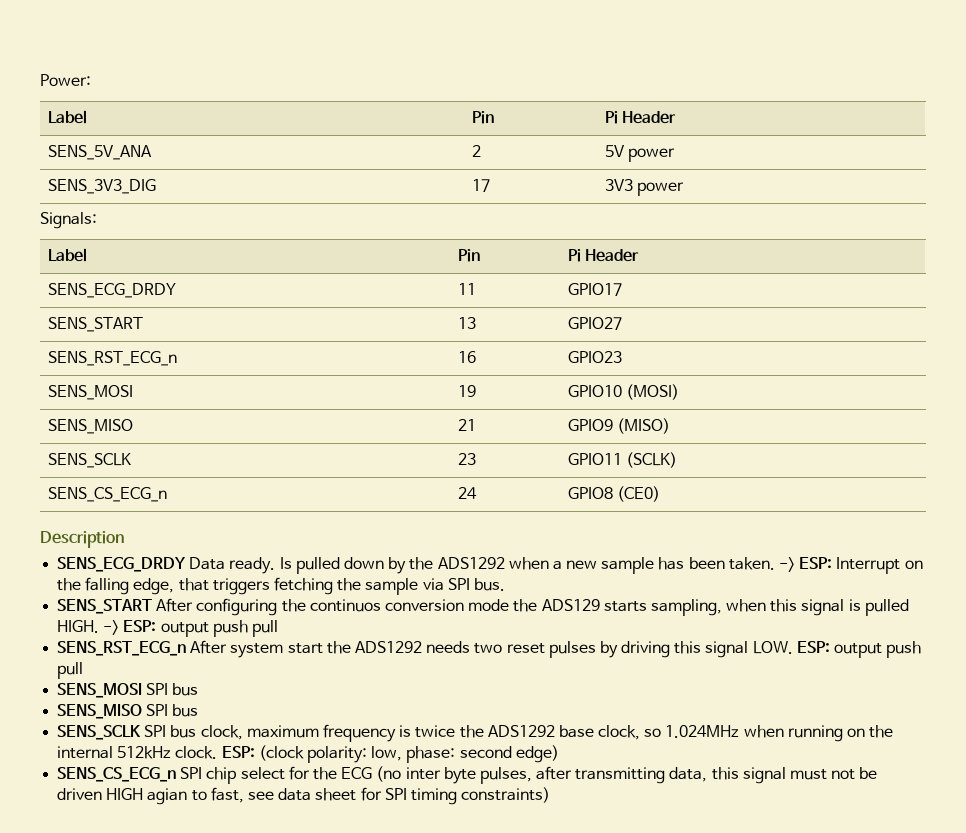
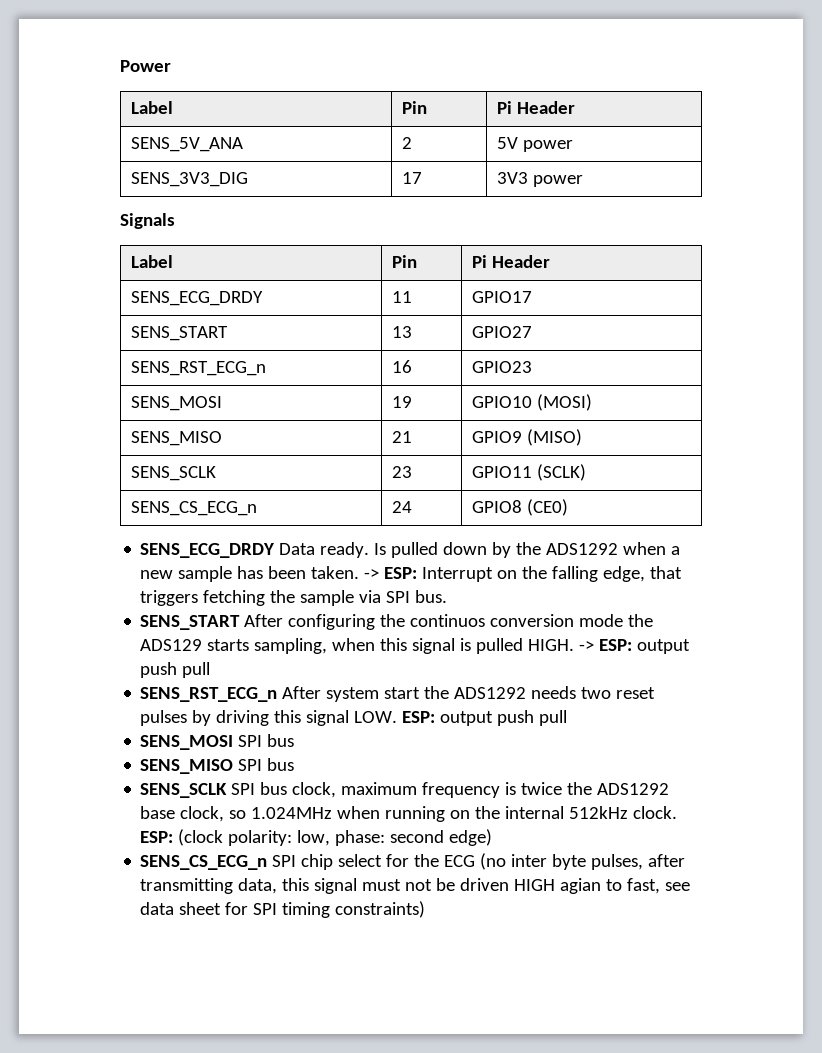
- Power:
+ Power
- Signals:
+ Signals
- Description

